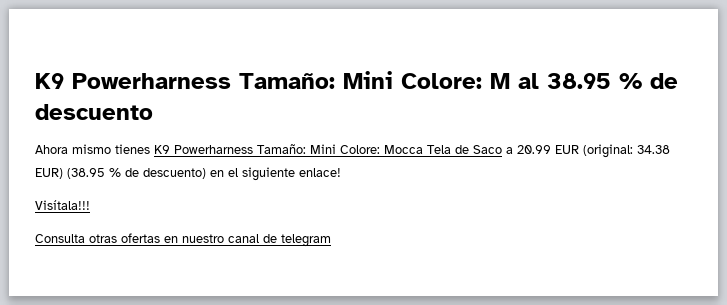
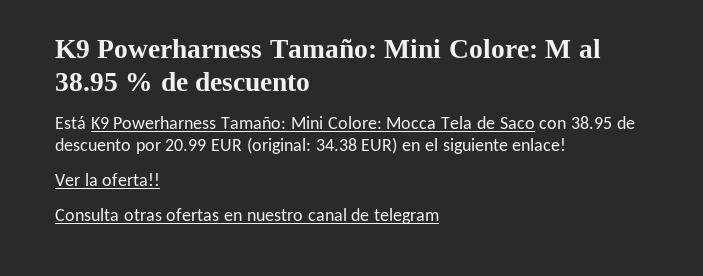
- Ahora mismo tienes K9 Powerharness Tamaño: Mini Colore: Mocca Tela de Saco a 20.99 EUR (original: 34.38 EUR) (38.95 % de descuento) en el siguiente enlace!
+ Está K9 Powerharness Tamaño: Mini Colore: Mocca Tela de Saco con 38.95 de descuento por 20.99 EUR (original: 34.38 EUR) en el siguiente enlace!
- Visítala!!!
+ Ver la oferta!!

